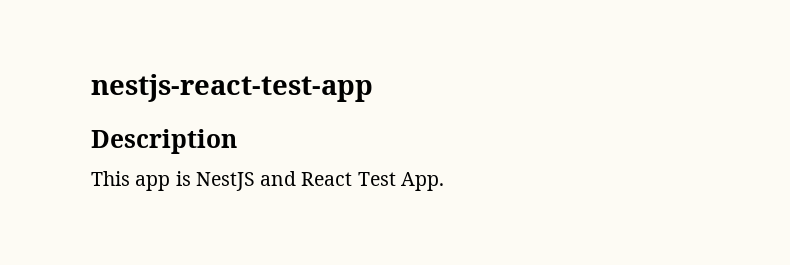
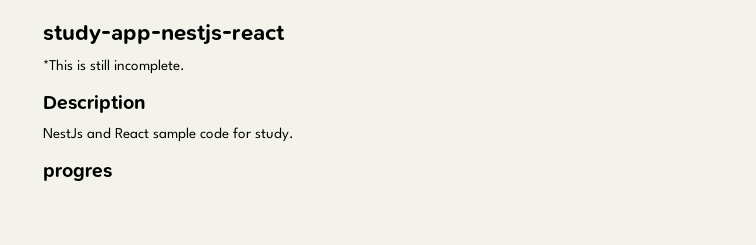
- nestjs-react-test-app
+ study-app-nestjs-react
+ *This is still incomplete.
  Description
- This app is NestJS and React Test App.
+ NestJs and React sample code for study.
+ progres

